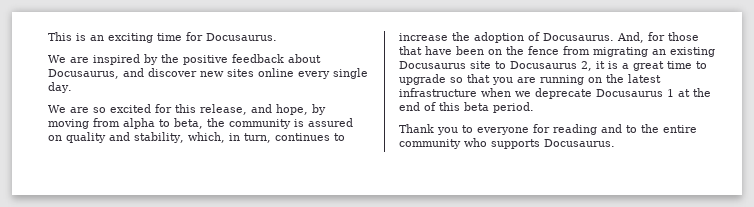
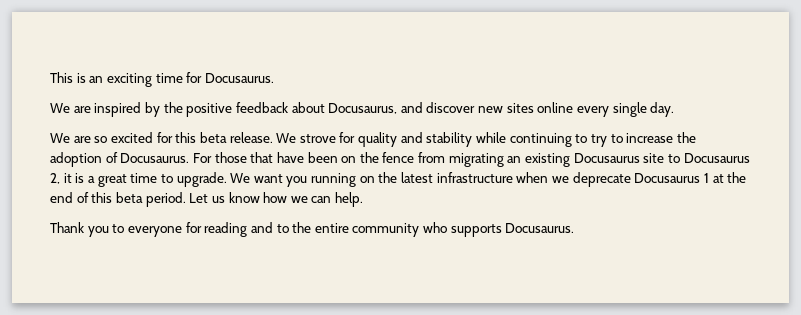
- We are so excited for this release, and hope, by moving from alpha to beta, the community is assured on quality and stability, which, in turn, continues to increase the adoption of Docusaurus.
+ We are so excited for this beta release. We strove for quality and stability while continuing to try to increase the adoption of Docusaurus.
- And, for those that have been on the fence from migrating an existing Docusaurus site to Docusaurus 2, it is a great time to upgrade so that you are running on the latest infrastructure when we deprecate Docusaurus 1 at the end of this beta period.
+ For those that have been on the fence from migrating an existing Docusaurus site to Docusaurus 2, it is a great time to upgrade. We want you running on the latest infrastructure when we deprecate Docusaurus 1 at the end of this beta period. Let us know how we can help.

